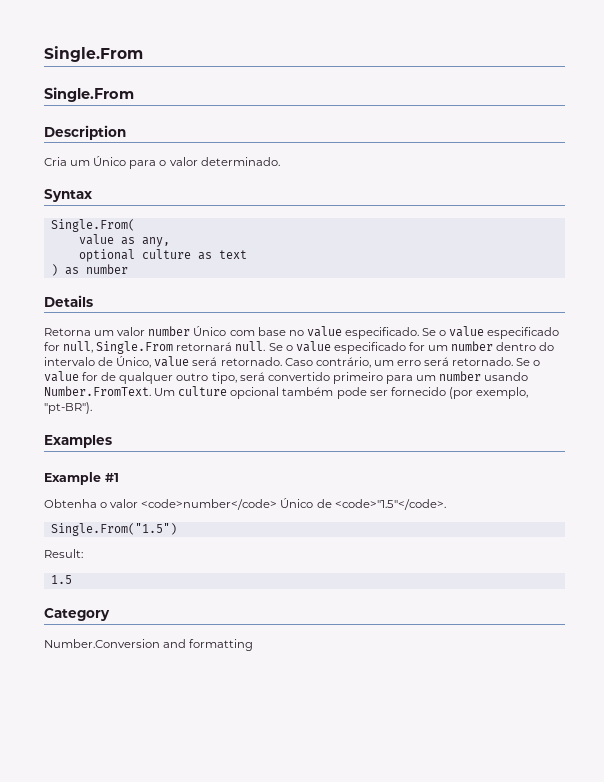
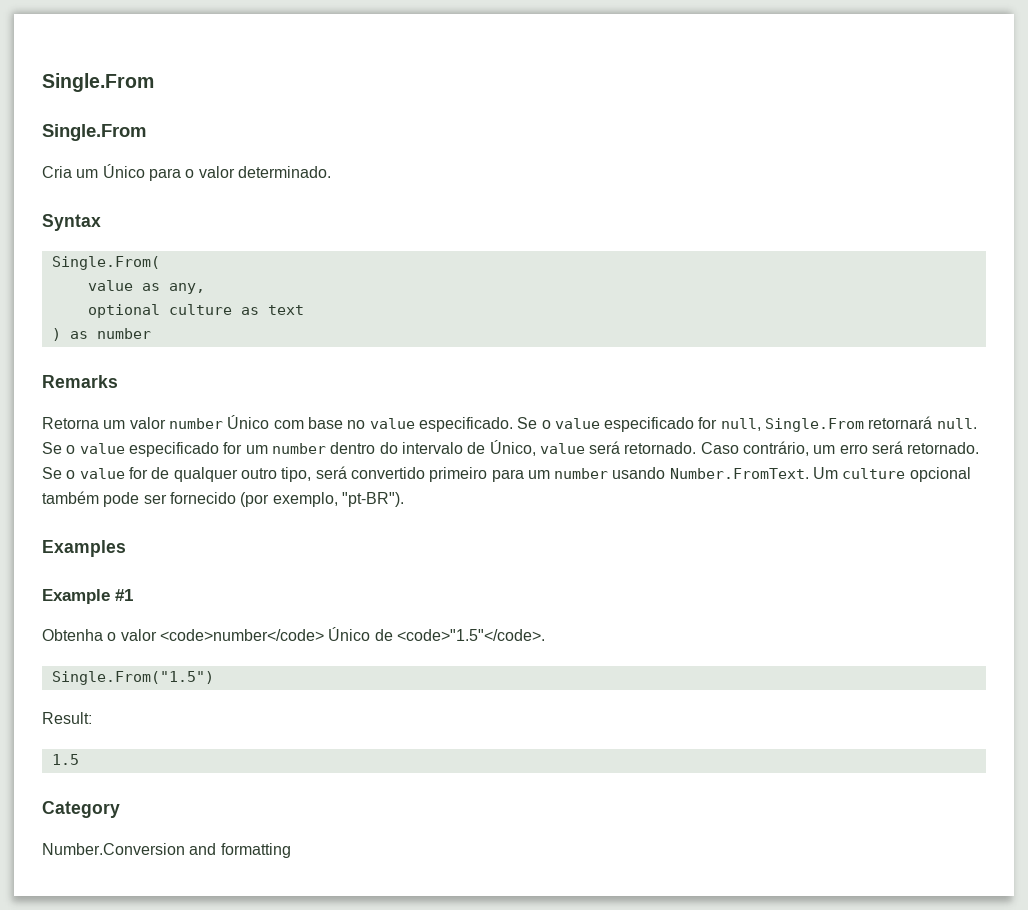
- Description
- Details
+ Remarks

